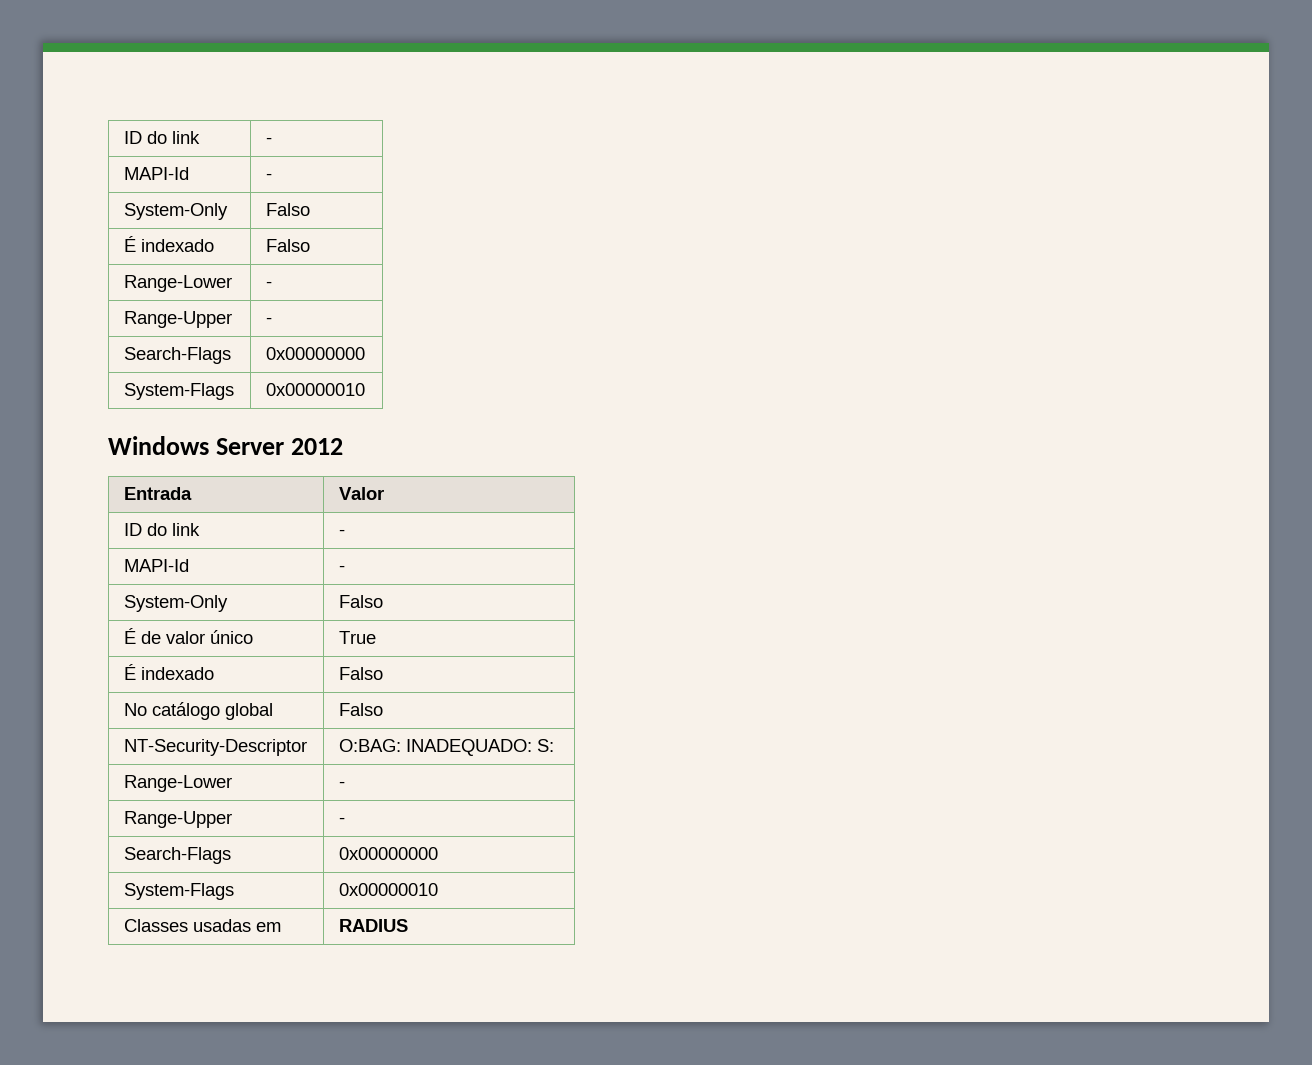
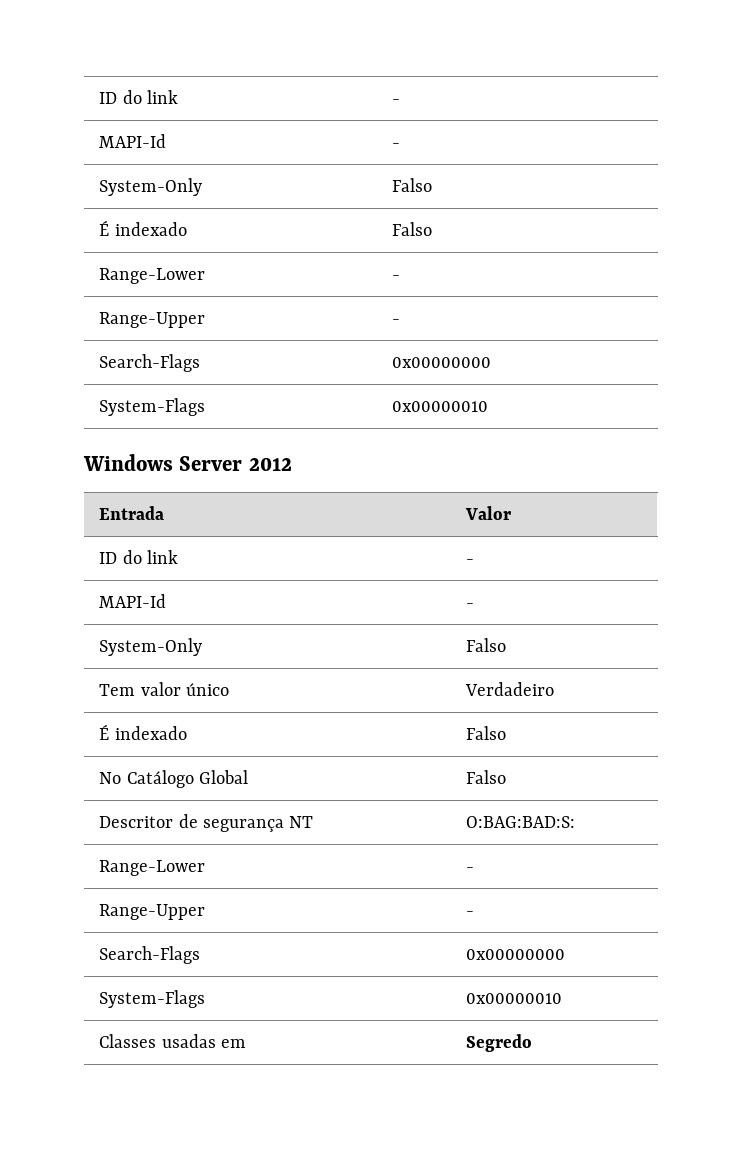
- É de valor único | True
+ Tem valor único | Verdadeiro
- No catálogo global | Falso
- NT-Security-Descriptor | O:BAG: INADEQUADO: S:
+ No Catálogo Global | Falso
+ Descritor de segurança NT | O:BAG:BAD:S:
- Classes usadas em | RADIUS
+ Classes usadas em | Segredo

